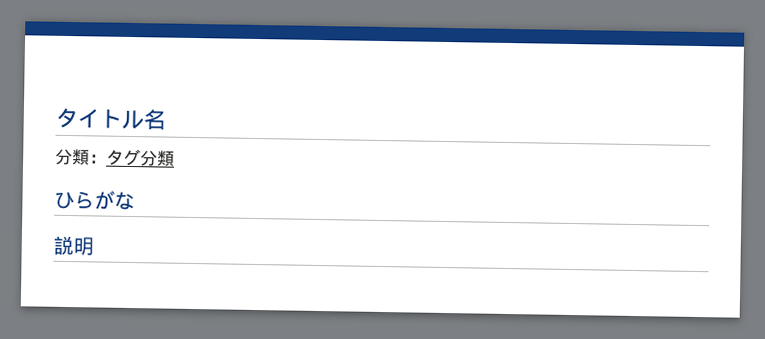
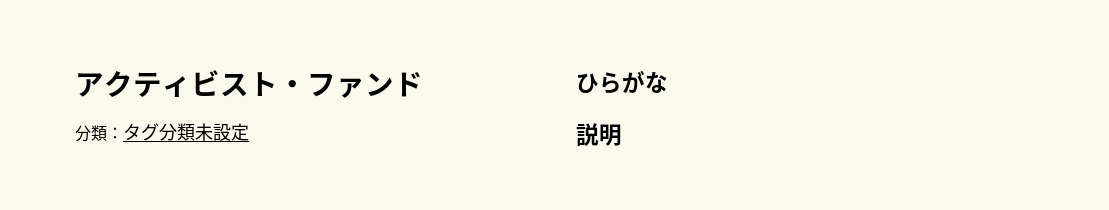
- タイトル名
+ アクティビスト・ファンド
- 分類：タグ分類
+ 分類：タグ分類未設定

